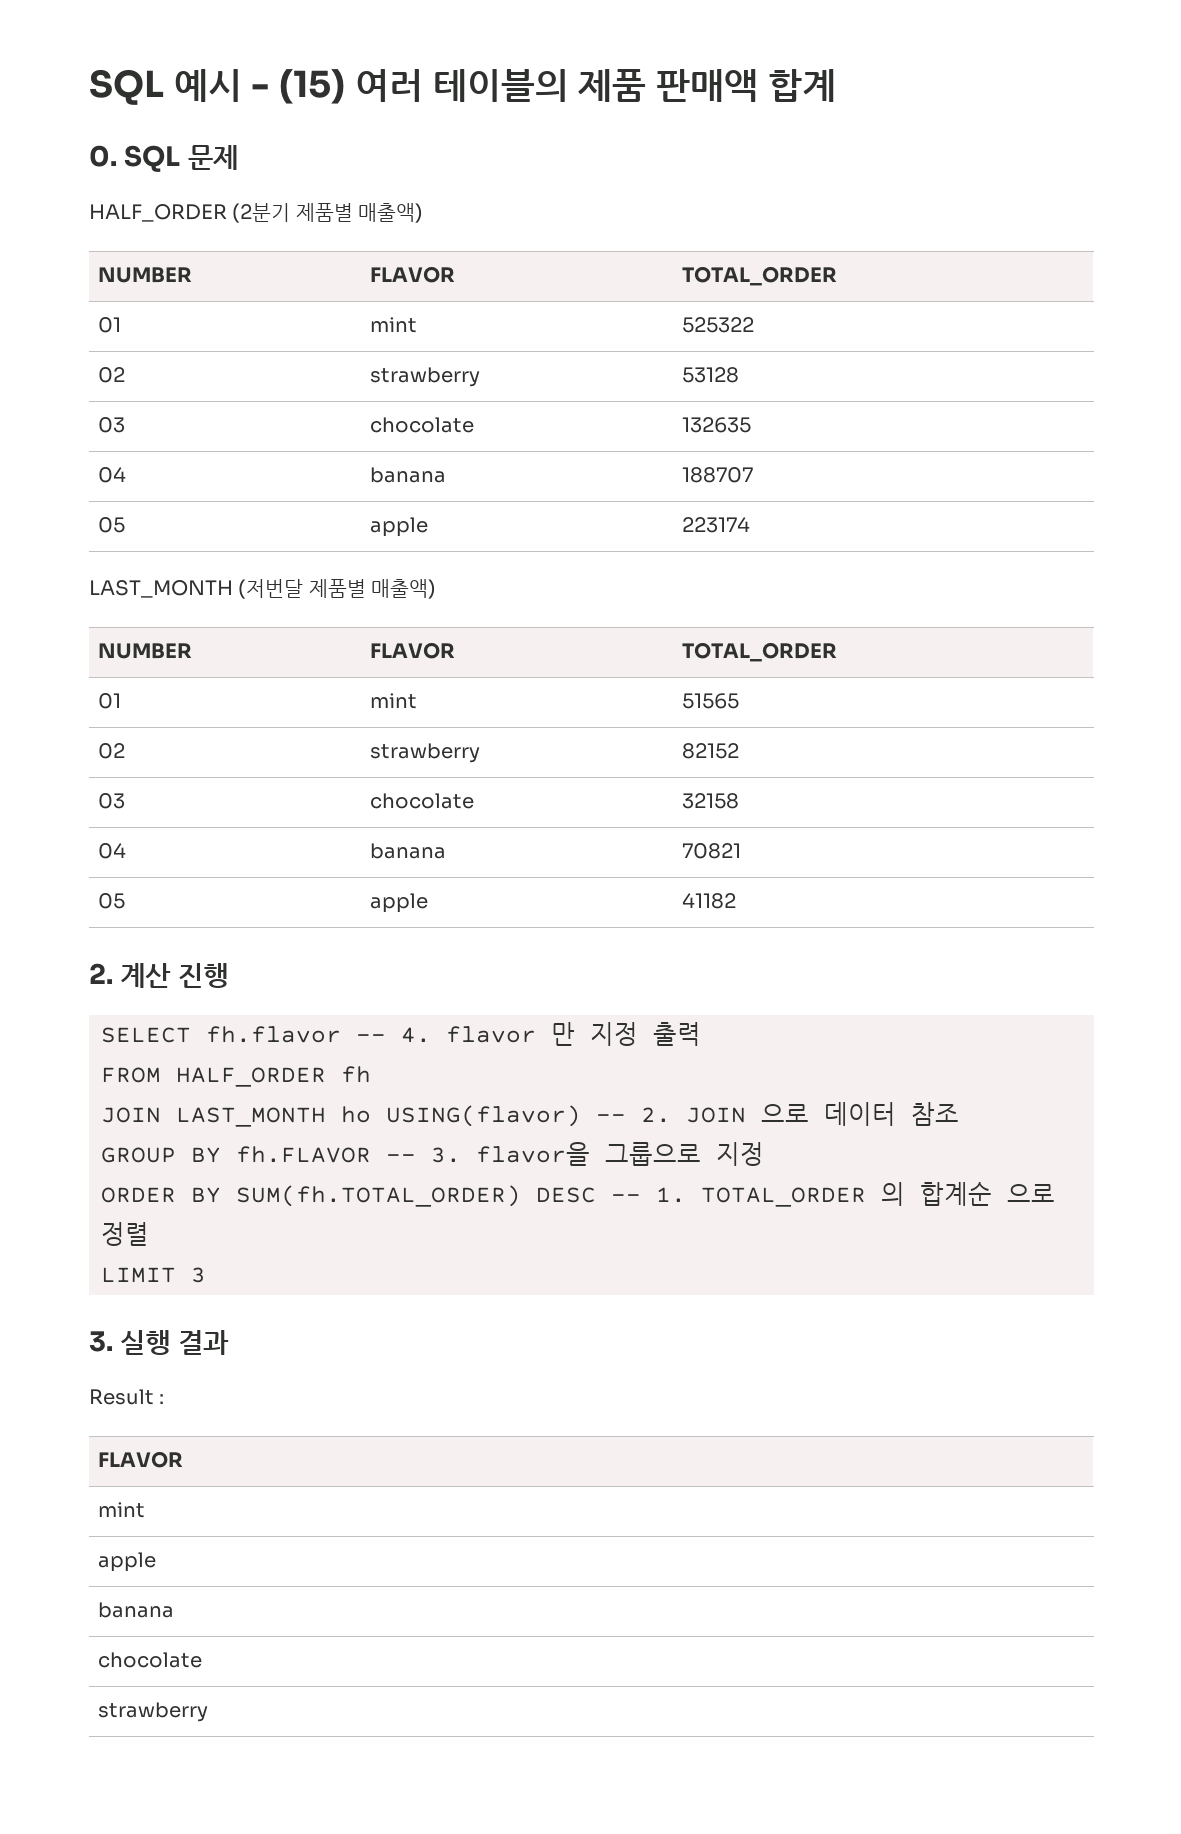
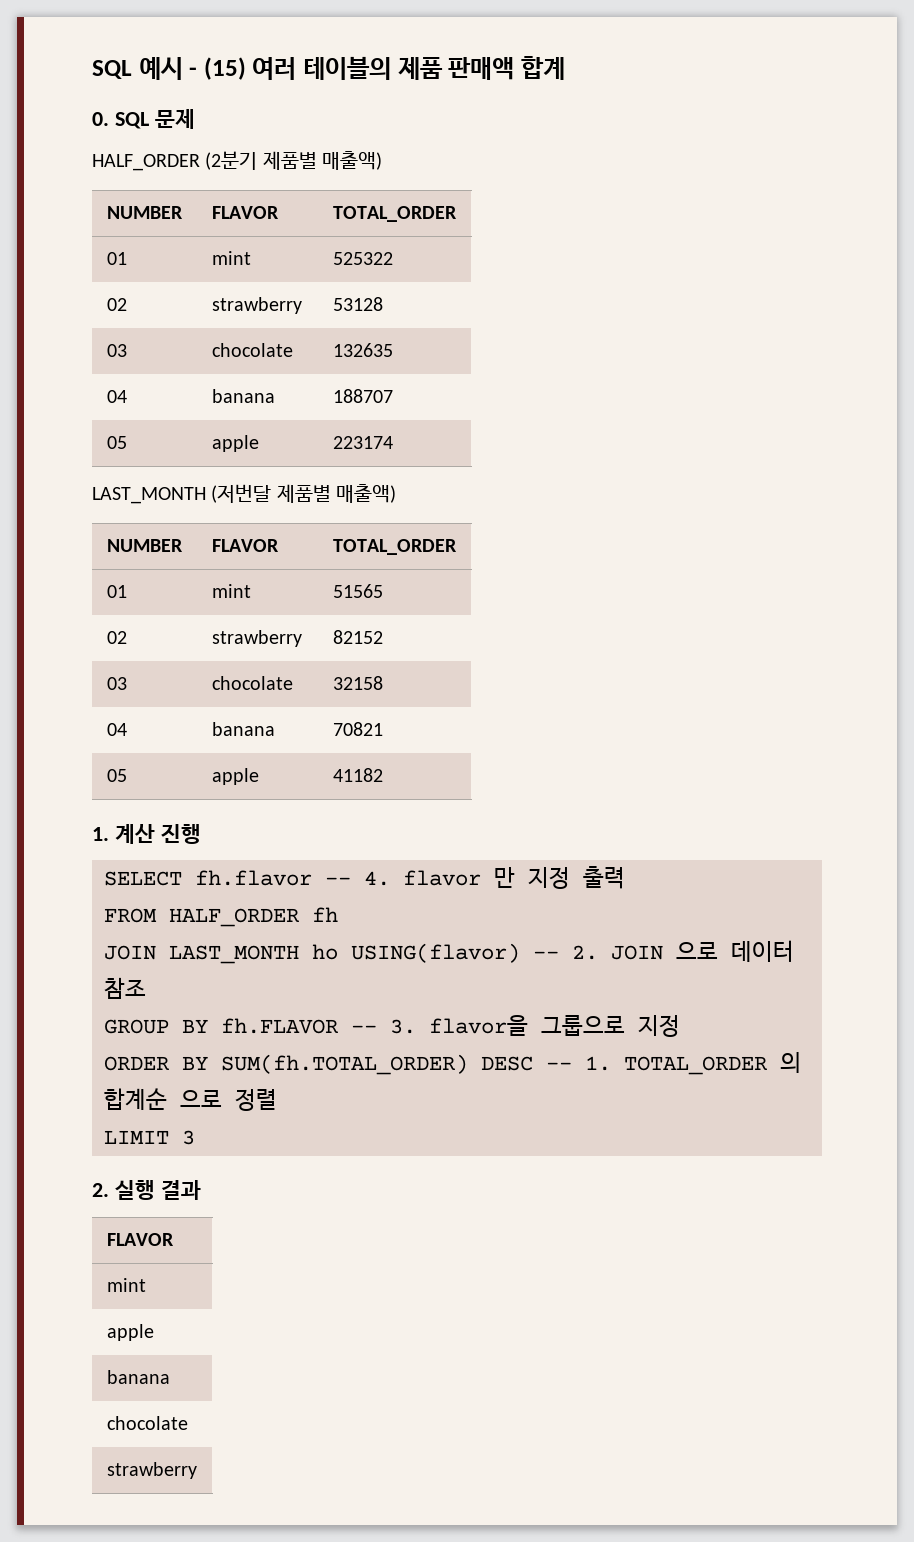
- 2. 계산 진행
+ 1. 계산 진행
- 3. 실행 결과
+ 2. 실행 결과
- Result :

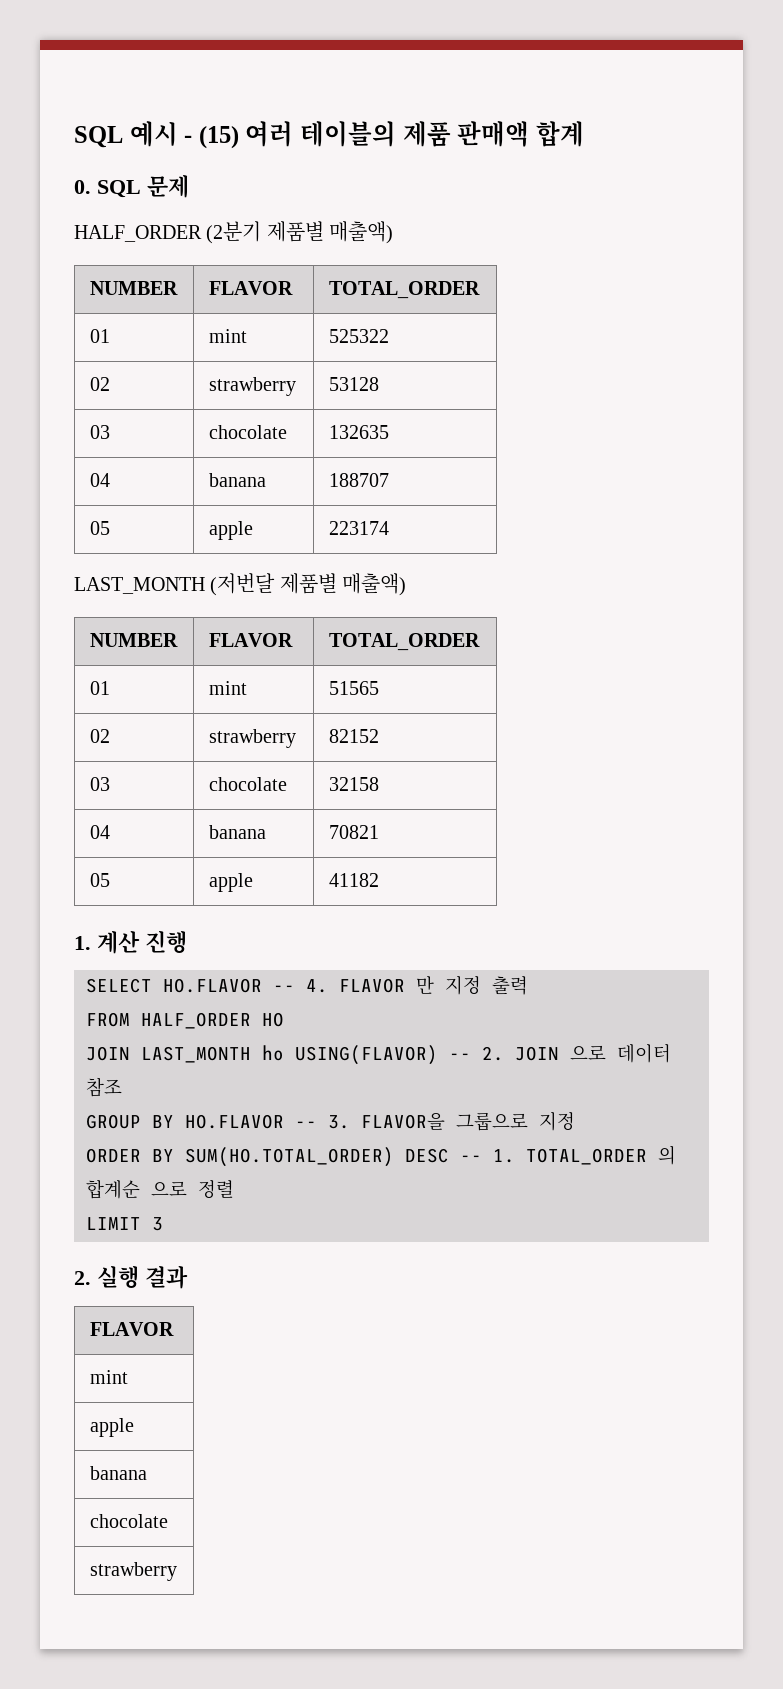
- SELECT fh.flavor -- 4. flavor 만 지정 출력
+ SELECT HO.FLAVOR -- 4. FLAVOR 만 지정 출력
- FROM HALF_ORDER fh
+ FROM HALF_ORDER HO
- JOIN LAST_MONTH ho USING(flavor) -- 2. JOIN 으로 데이터 참조
+ JOIN LAST_MONTH ho USING(FLAVOR) -- 2. JOIN 으로 데이터 참조
- GROUP BY fh.FLAVOR -- 3. flavor을 그룹으로 지정
+ GROUP BY HO.FLAVOR -- 3. FLAVOR을 그룹으로 지정
- ORDER BY SUM(fh.TOTAL_ORDER) DESC -- 1. TOTAL_ORDER 의 합계순 으로 정렬
+ ORDER BY SUM(HO.TOTAL_ORDER) DESC -- 1. TOTAL_ORDER 의 합계순 으로 정렬

